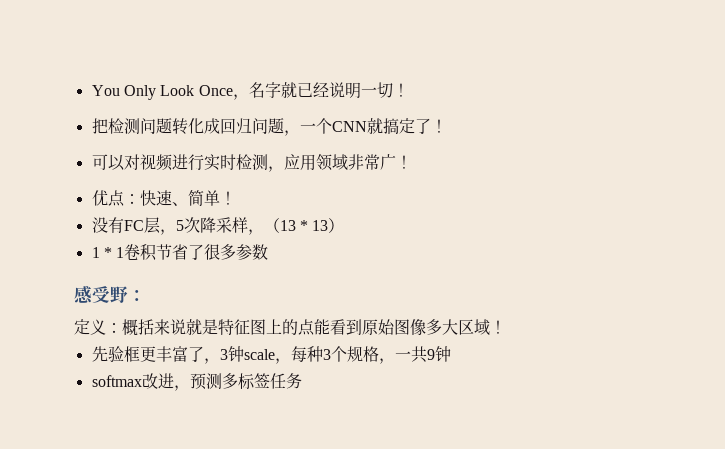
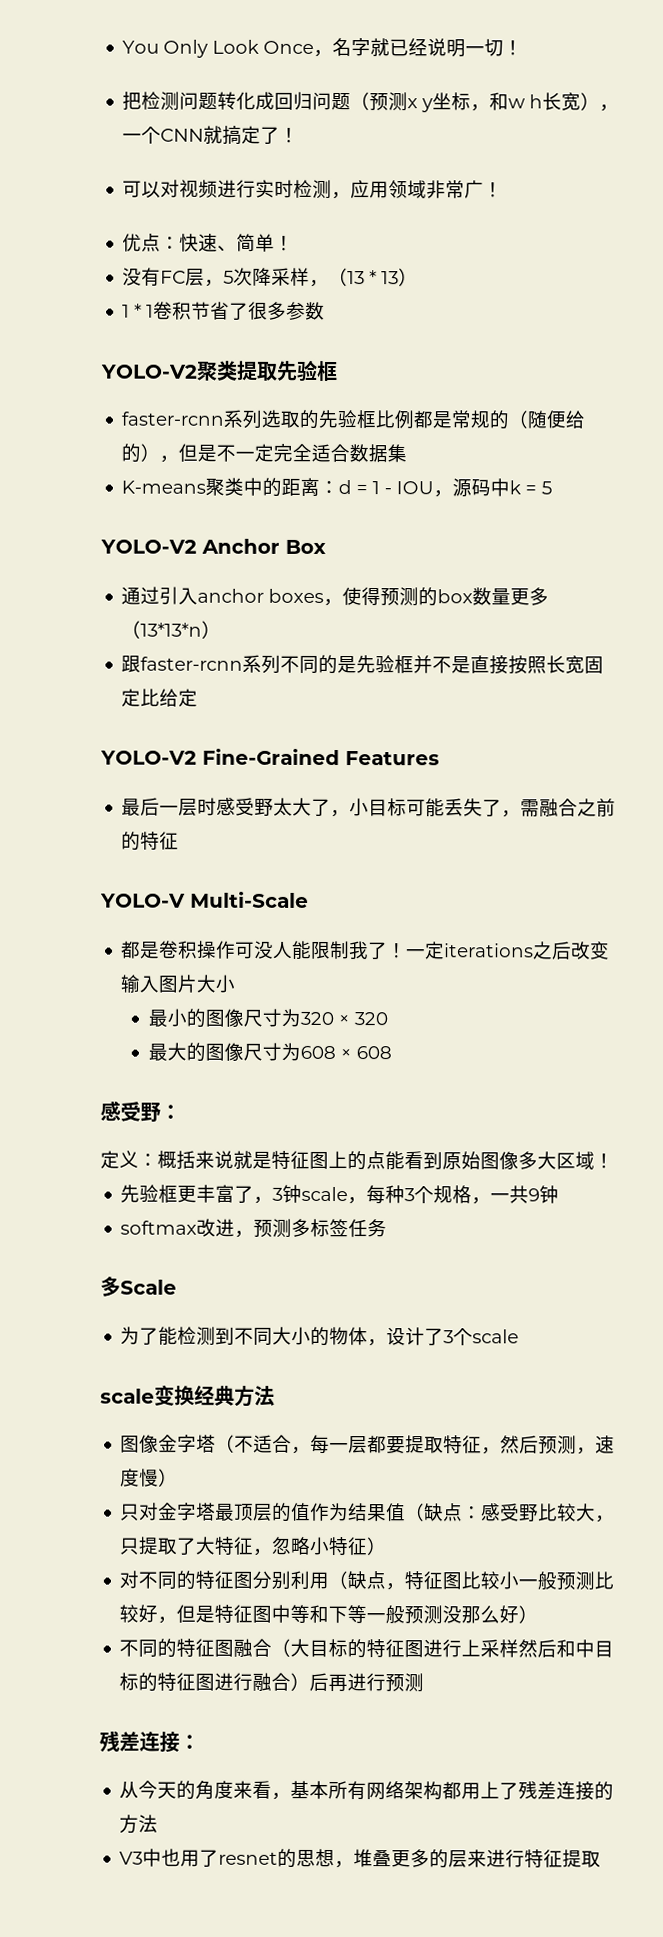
- 把检测问题转化成回归问题，一个CNN就搞定了！
+ 把检测问题转化成回归问题（预测x y坐标，和w h长宽），一个CNN就搞定了！
+ YOLO-V2聚类提取先验框
+ faster-rcnn系列选取的先验框比例都是常规的（随便给的），但是不一定完全适合数据集
+ K-means聚类中的距离：d = 1 - IOU，源码中k = 5
+ YOLO-V2 Anchor Box
+ 通过引入anchor boxes，使得预测的box数量更多（13*13*n）
+ 跟faster-rcnn系列不同的是先验框并不是直接按照长宽固定比给定
+ YOLO-V2 Fine-Grained Features
+ 最后一层时感受野太大了，小目标可能丢失了，需融合之前的特征
+ YOLO-V Multi-Scale
+ 都是卷积操作可没人能限制我了！一定iterations之后改变输入图片大小
+ 最小的图像尺寸为320 × 320
+ 最大的图像尺寸为608 × 608
+ 多Scale
+ 为了能检测到不同大小的物体，设计了3个scale
+ scale变换经典方法
+ 图像金字塔（不适合，每一层都要提取特征，然后预测，速度慢）
+ 只对金字塔最顶层的值作为结果值（缺点：感受野比较大，只提取了大特征，忽略小特征）
+ 对不同的特征图分别利用（缺点，特征图比较小一般预测比较好，但是特征图中等和下等一般预测没那么好）
+ 不同的特征图融合（大目标的特征图进行上采样然后和中目标的特征图进行融合）后再进行预测
+ 残差连接：
+ 从今天的角度来看，基本所有网络架构都用上了残差连接的方法
+ V3中也用了resnet的思想，堆叠更多的层来进行特征提取

